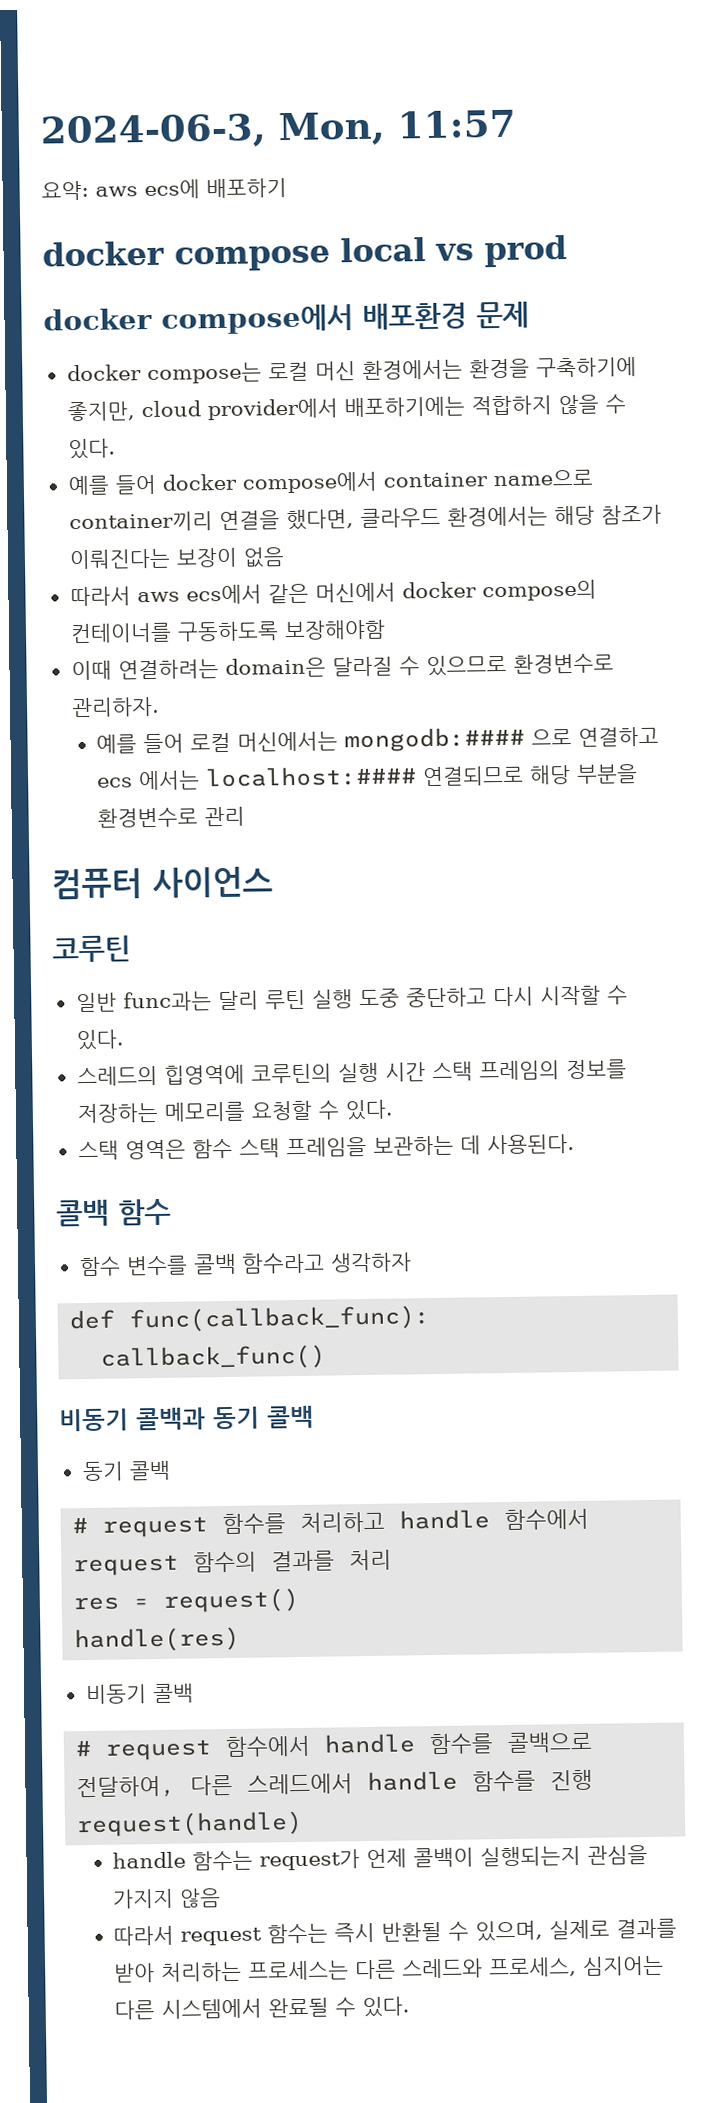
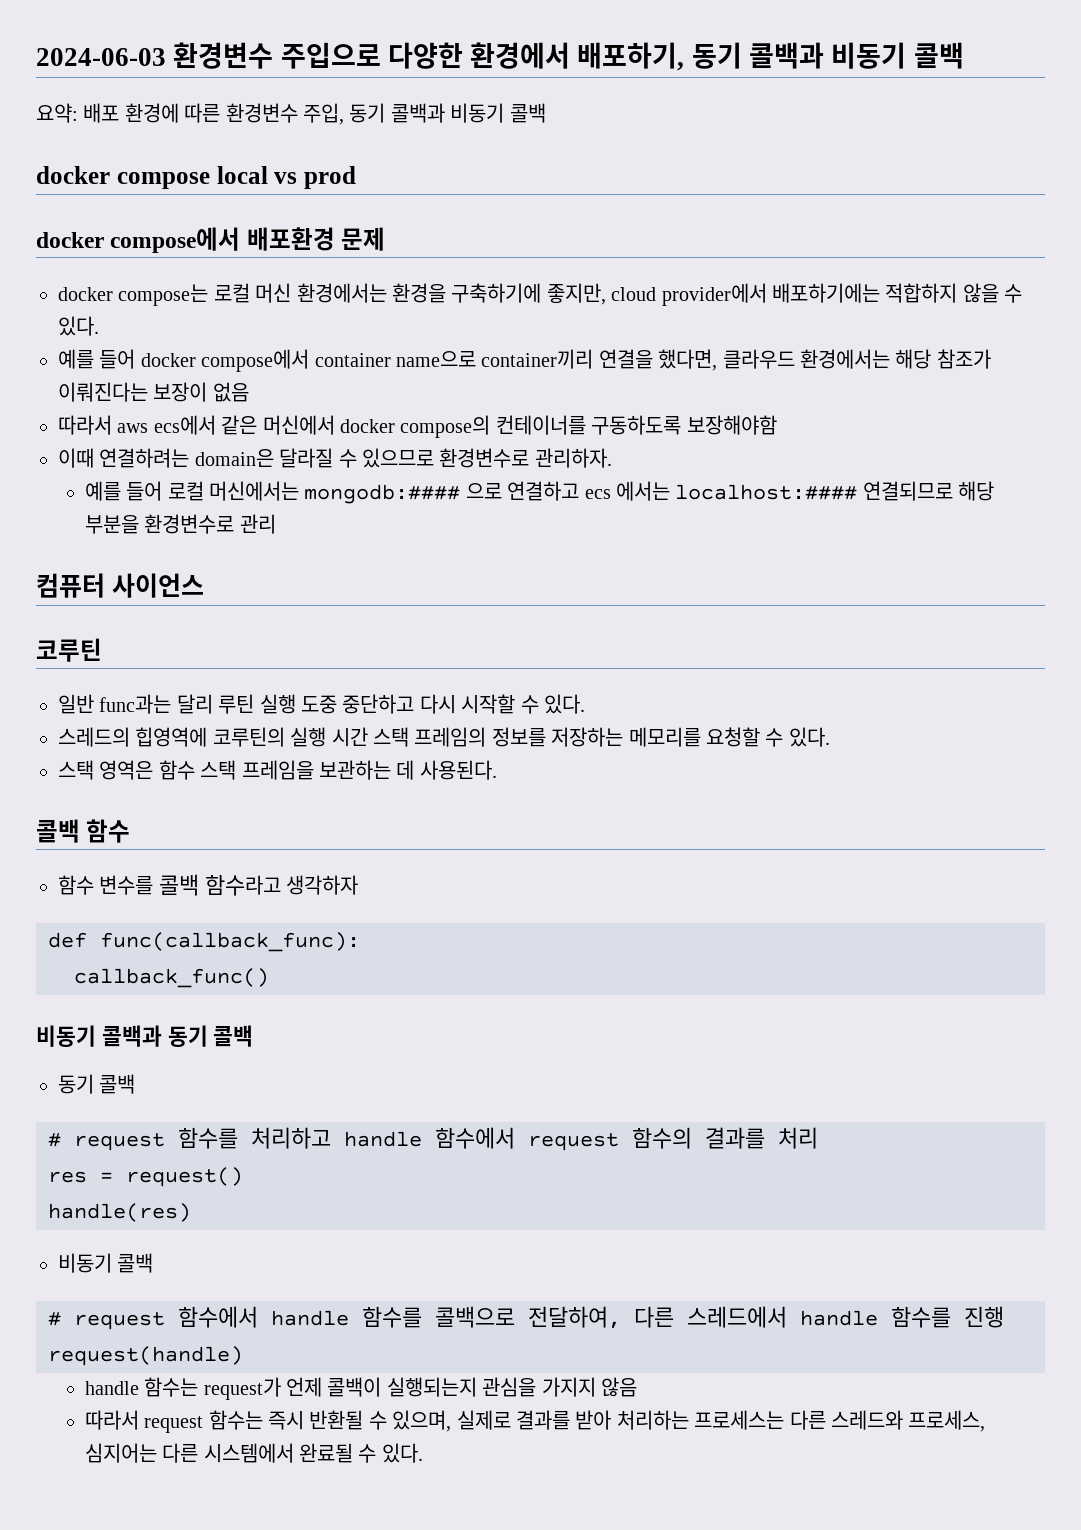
- 2024-06-3, Mon, 11:57
- 요약: aws ecs에 배포하기
+ 2024-06-03 환경변수 주입으로 다양한 환경에서 배포하기, 동기 콜백과 비동기 콜백
+ 요약: 배포 환경에 따른 환경변수 주입, 동기 콜백과 비동기 콜백

